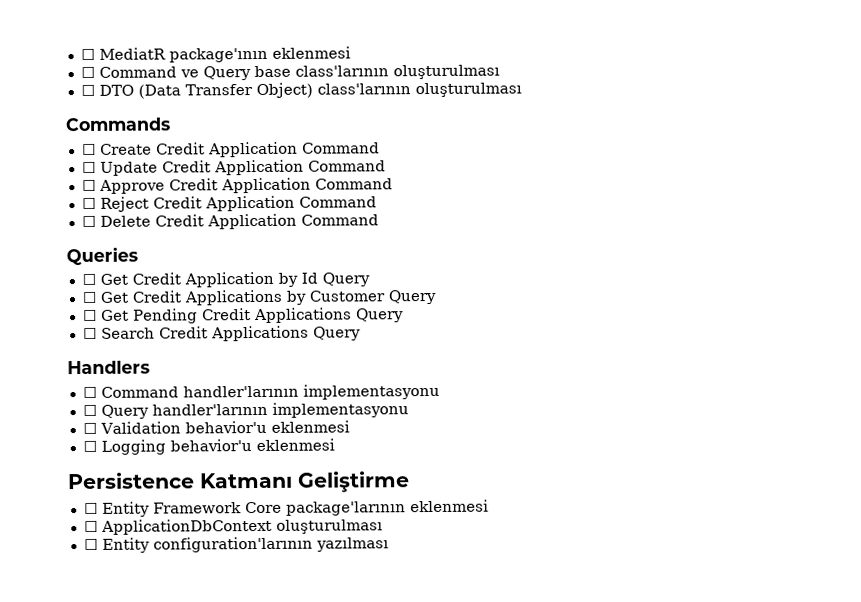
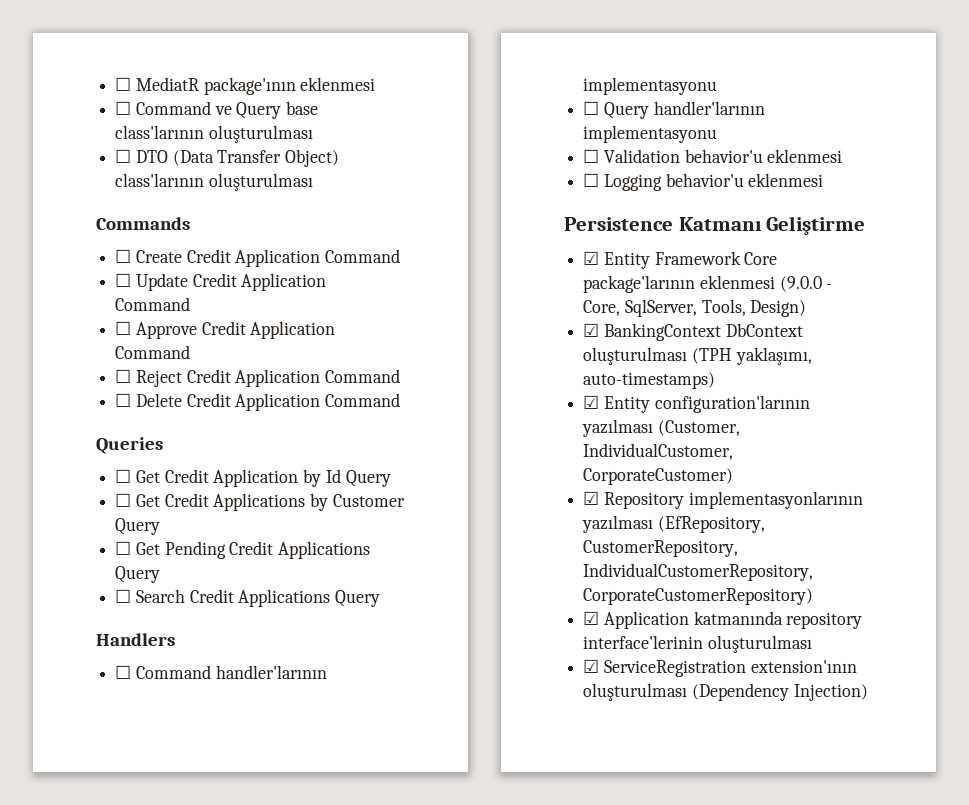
- ☐ Entity Framework Core package'larının eklenmesi
- ☐ ApplicationDbContext oluşturulması
- ☐ Entity configuration'larının yazılması
+ ☑ Entity Framework Core package'larının eklenmesi (9.0.0 - Core, SqlServer, Tools, Design)
+ ☑ BankingContext DbContext oluşturulması (TPH yaklaşımı, auto-timestamps)
+ ☑ Entity configuration'larının yazılması (Customer, IndividualCustomer, CorporateCustomer)
+ ☑ Repository implementasyonlarının yazılması (EfRepository, CustomerRepository, IndividualCustomerRepository, CorporateCustomerRepository)
+ ☑ Application katmanında repository interface'lerinin oluşturulması
+ ☑ ServiceRegistration extension'ının oluşturulması (Dependency Injection)

